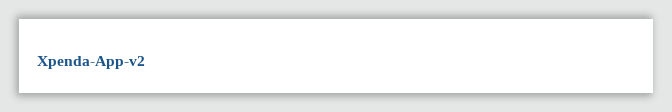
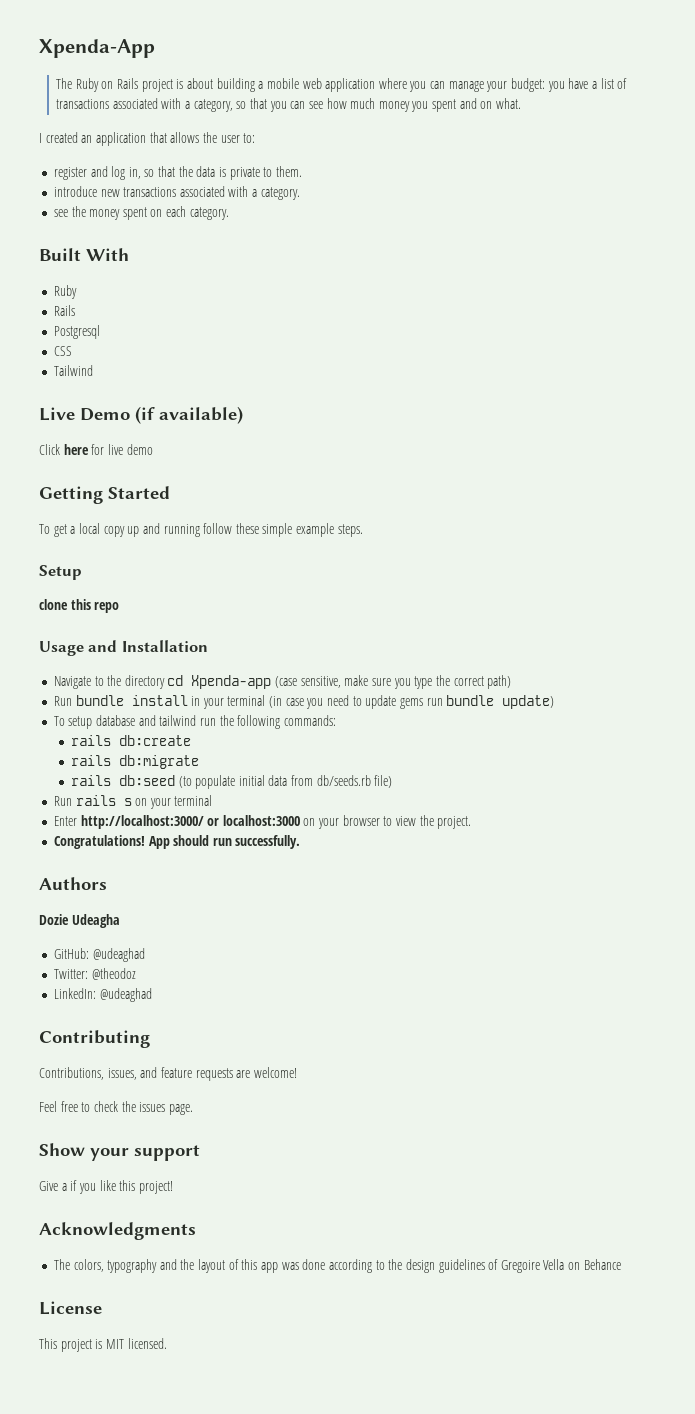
- Xpenda-App-v2
+ Xpenda-App
+ The Ruby on Rails project is about building a mobile web application where you can manage your budget: you have a list of transactions associated with a category, so that you can see how much money you spent and on what.
+ I created an application that allows the user to:
+ register and log in, so that the data is private to them.
+ introduce new transactions associated with a category.
+ see the money spent on each category.
+ Built With
+ Ruby
+ Rails
+ Postgresql
+ CSS
+ Tailwind
+ Live Demo (if available)
+ Click here for live demo
+ Getting Started
+ To get a local copy up and running follow these simple example steps.
+ Setup
+ clone this repo
+ Usage and Installation
+ Navigate to the directory cd Xpenda-app (case sensitive, make sure you type the correct path)
+ Run bundle install in your terminal (in case you need to update gems run bundle update)
+ To setup database and tailwind run the following commands:
+ rails db:create
+ rails db:migrate
+ rails db:seed (to populate initial data from db/seeds.rb file)
+ Run rails s on your terminal
+ Enter http://localhost:3000/ or localhost:3000 on your browser to view the project.
+ Congratulations! App should run successfully.
+ Authors
+ Dozie Udeagha
+ GitHub: @udeaghad
+ Twitter: @theodoz
+ LinkedIn: @udeaghad
+ Contributing
+ Contributions, issues, and feature requests are welcome!
+ Feel free to check the issues page.
+ Show your support
+ Give a if you like this project!
+ Acknowledgments
+ The colors, typography and the layout of this app was done according to the design guidelines of Gregoire Vella on Behance
+ License
+ This project is MIT licensed.

